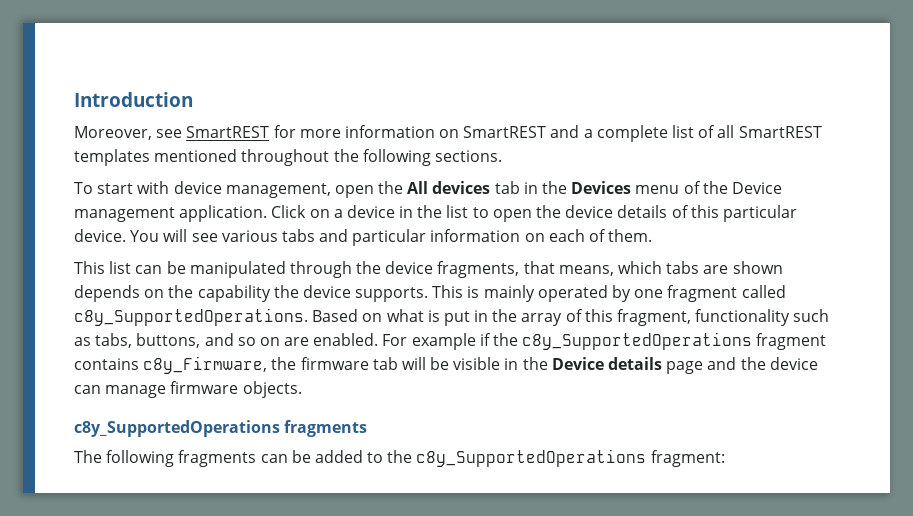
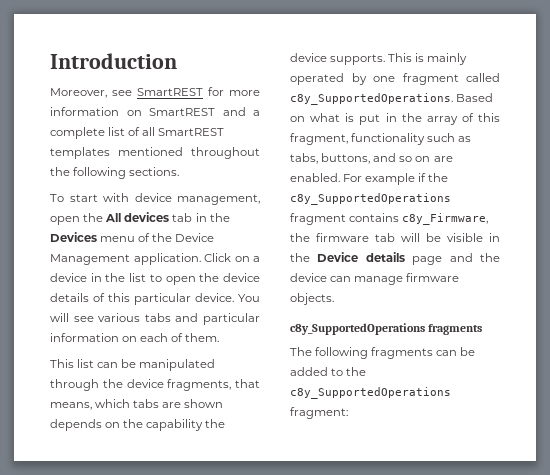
- To start with device management, open the All devices tab in the Devices menu of the Device management application.
+ To start with device management, open the All devices tab in the Devices menu of the Device Management application.

